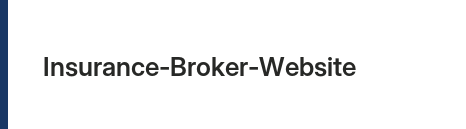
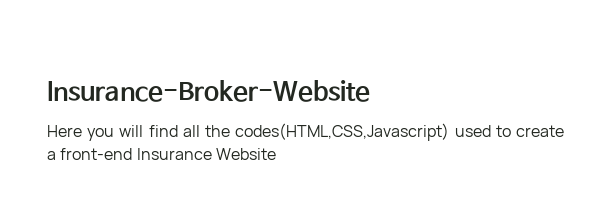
+ Here you will find all the codes(HTML,CSS,Javascript) used to create a front-end Insurance Website

